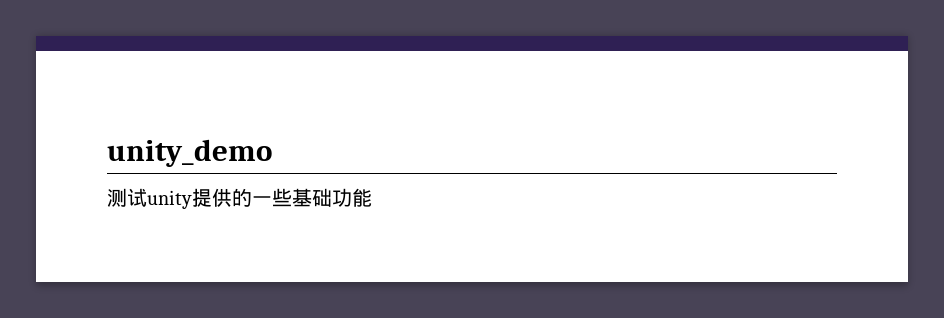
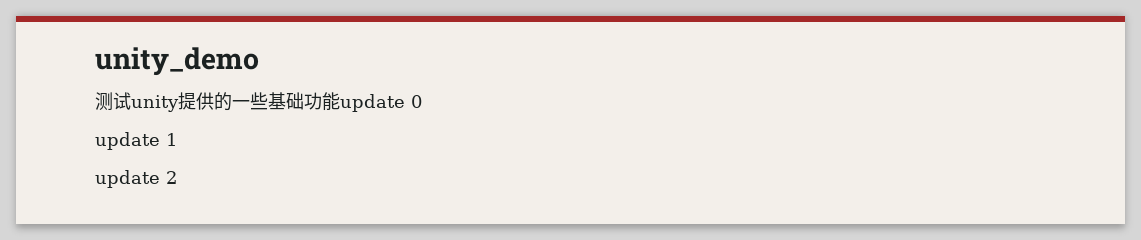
- 测试unity提供的一些基础功能
+ 测试unity提供的一些基础功能update 0
+ update 1
+ update 2

